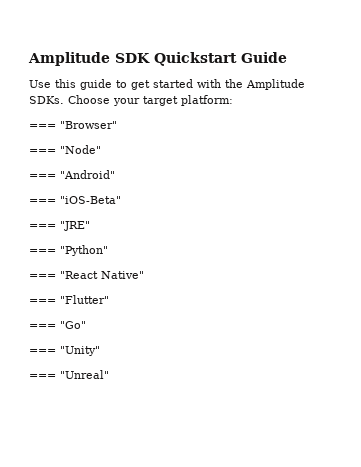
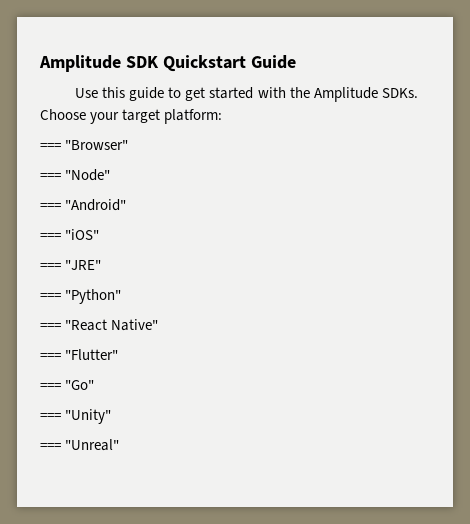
- === "iOS-Beta"
+ === "iOS"

